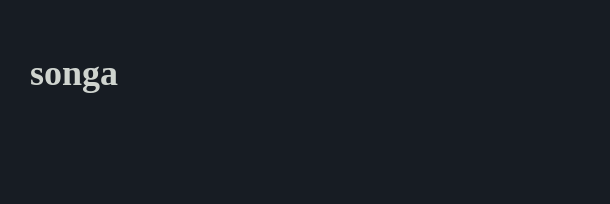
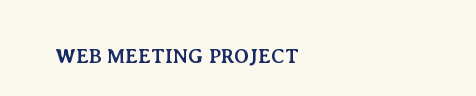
- songa
+ WEB MEETING PROJECT

